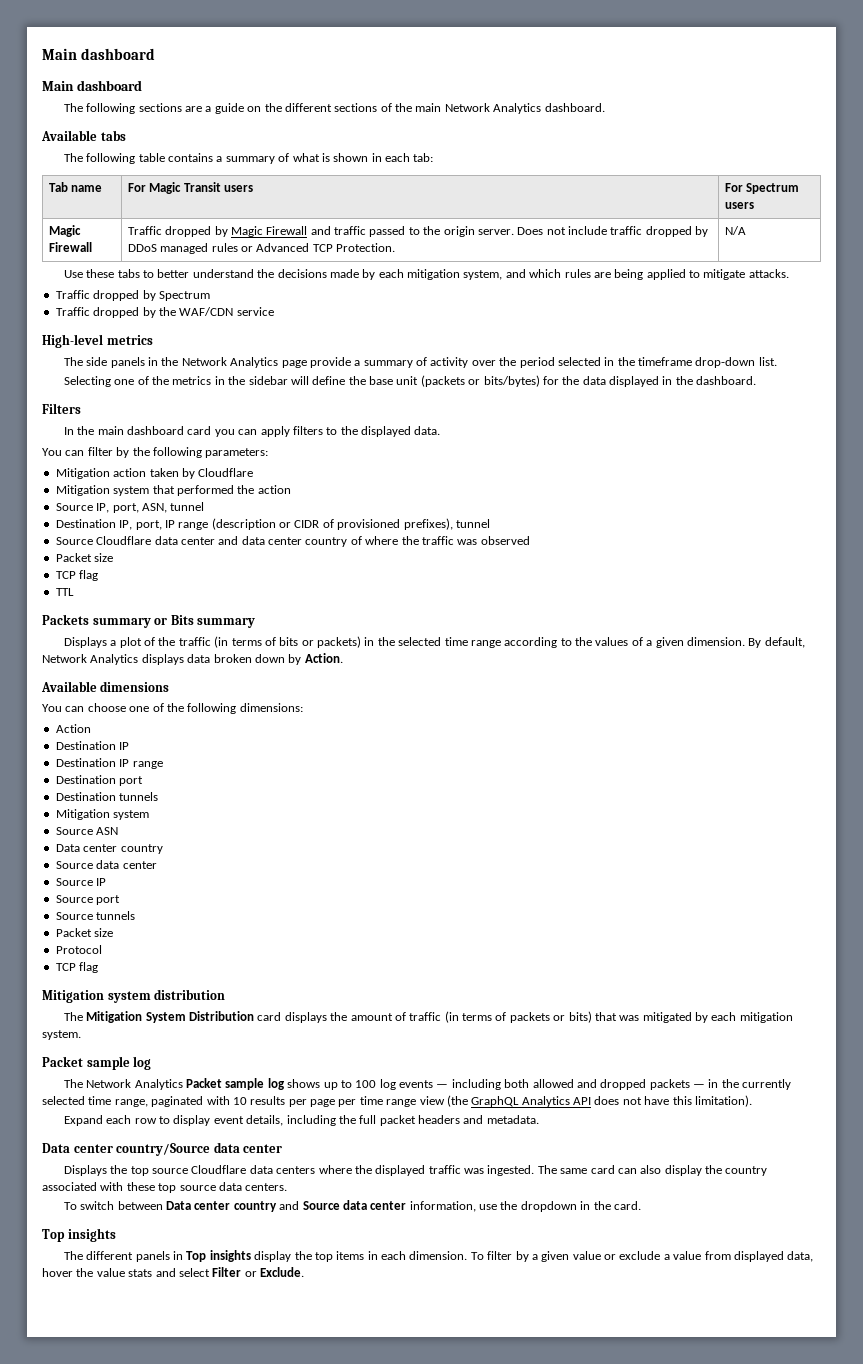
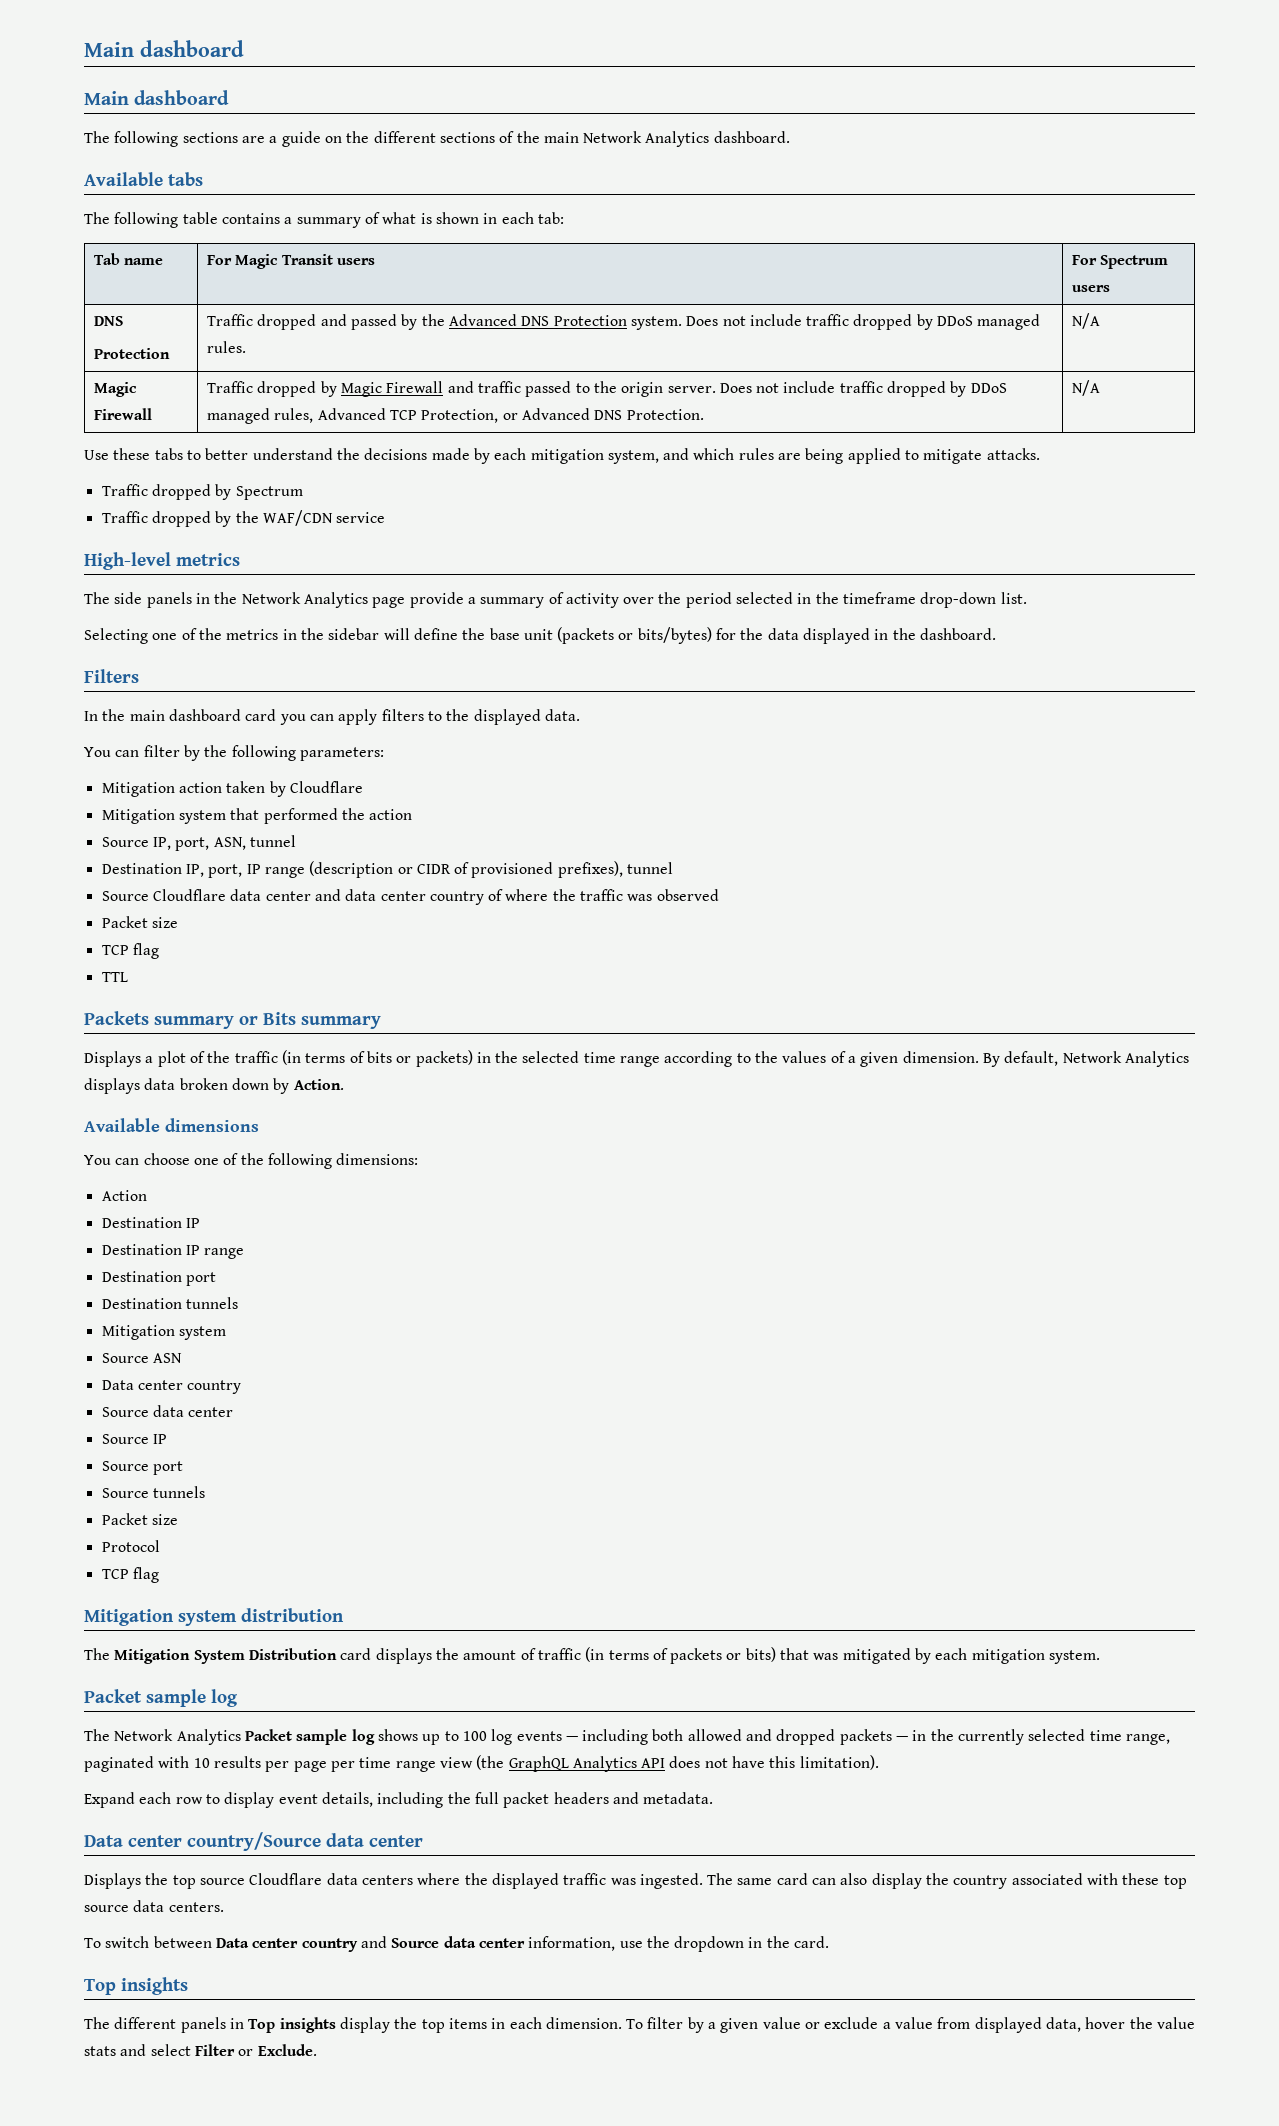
  Tab name | For Magic Transit users | For Spectrum users
+ DNS
+ Protection | Traffic dropped and passed by the Advanced DNS Protection system. Does not include traffic dropped by DDoS managed rules. | N/A
- Magic Firewall | Traffic dropped by Magic Firewall and traffic passed to the origin server. Does not include traffic dropped by DDoS managed rules or Advanced TCP Protection. | N/A
+ Magic Firewall | Traffic dropped by Magic Firewall and traffic passed to the origin server. Does not include traffic dropped by DDoS managed rules, Advanced TCP Protection, or Advanced DNS Protection. | N/A

